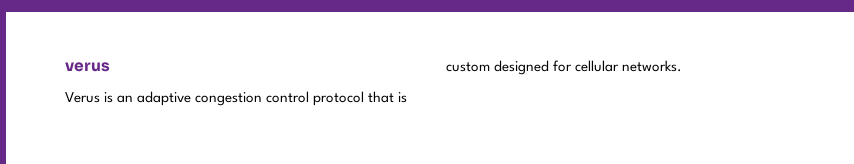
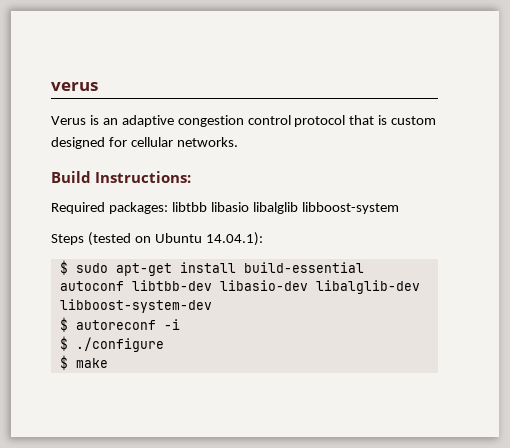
+ Build Instructions:
+ Required packages: libtbb libasio libalglib libboost-system
+ Steps (tested on Ubuntu 14.04.1):
+ $ sudo apt-get install build-essential autoconf libtbb-dev libasio-dev libalglib-dev libboost-system-dev
+ $ autoreconf -i
+ $ ./configure
+ $ make

